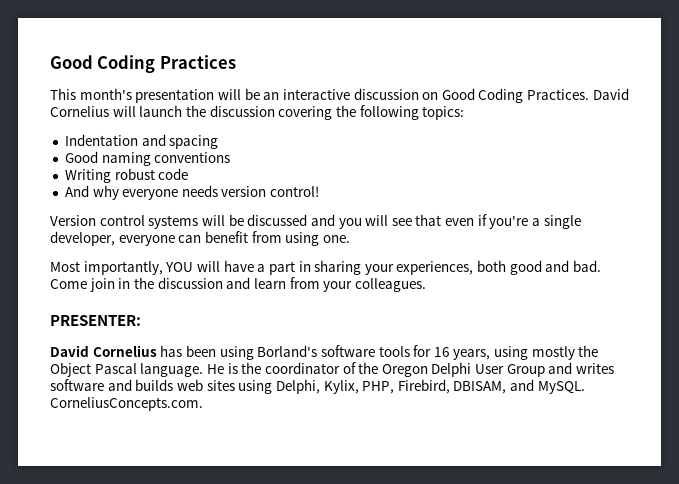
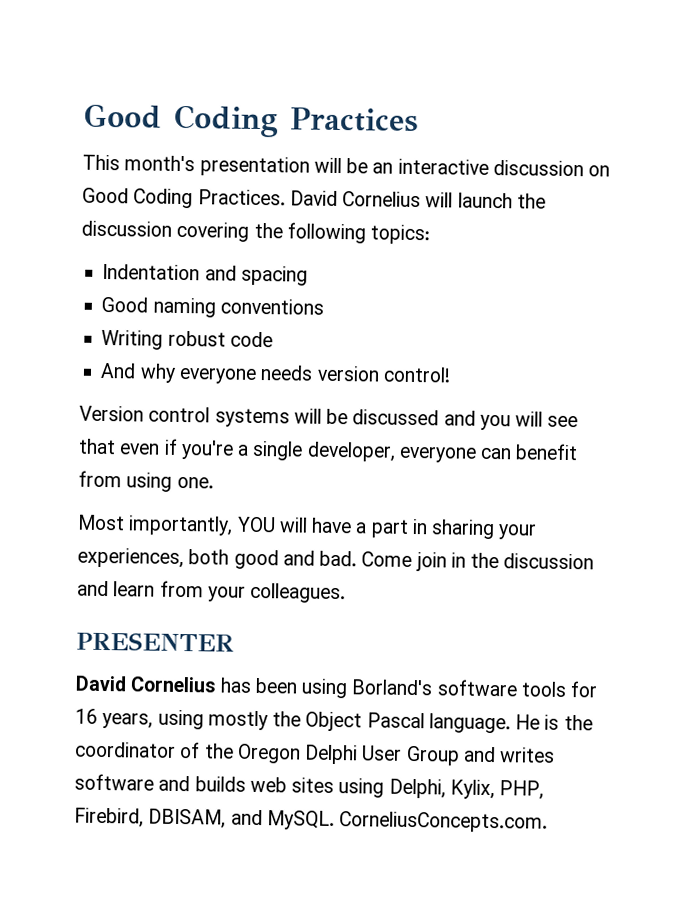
- PRESENTER:
+ PRESENTER

